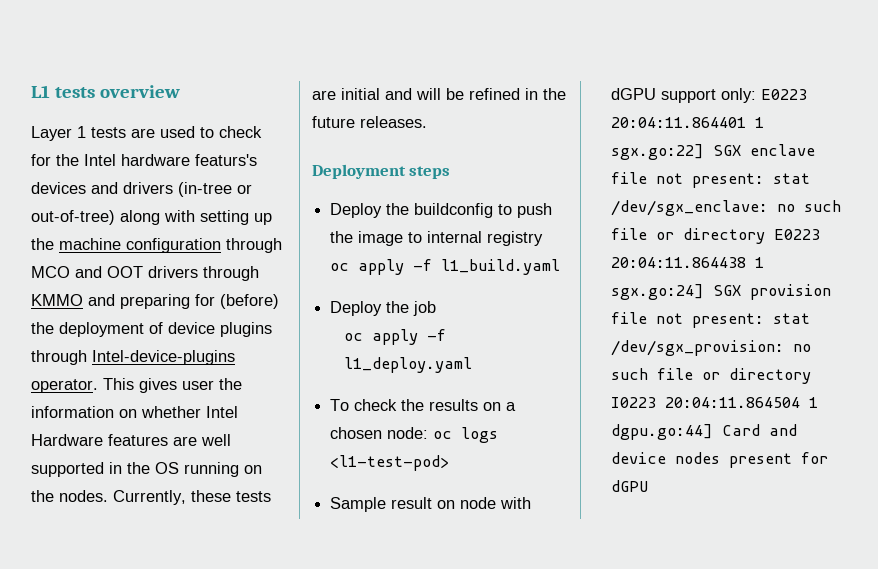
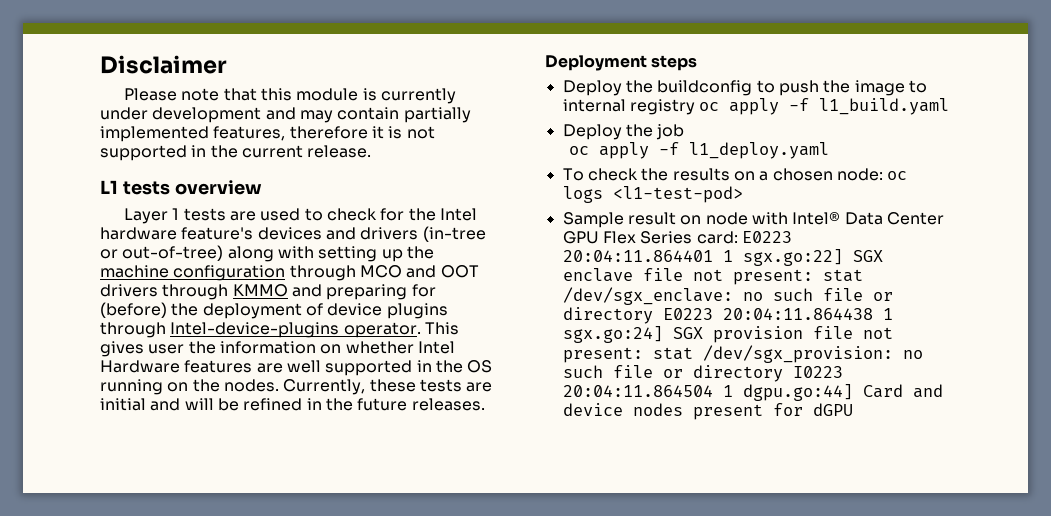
+ Disclaimer
+ Please note that this module is currently under development and may contain partially implemented features, therefore it is not supported in the current release.
- Layer 1 tests are used to check for the Intel hardware featurs's devices and drivers (in-tree or out-of-tree) along with setting up the machine configuration through MCO and OOT drivers through KMMO and preparing for (before) the deployment of device plugins through Intel-device-plugins operator.
+ Layer 1 tests are used to check for the Intel hardware feature's devices and drivers (in-tree or out-of-tree) along with setting up the machine configuration through MCO and OOT drivers through KMMO and preparing for (before) the deployment of device plugins through Intel-device-plugins operator.
- Sample result on node with dGPU support only: E0223 20:04:11.864401 1 sgx.go:22] SGX enclave file not present: stat /dev/sgx_enclave: no such file or directory E0223 20:04:11.864438 1 sgx.go:24] SGX provision file not present: stat /dev/sgx_provision: no such file or directory I0223 20:04:11.864504 1 dgpu.go:44] Card and device nodes present for dGPU
+ Sample result on node with Intel® Data Center GPU Flex Series card: E0223 20:04:11.864401 1 sgx.go:22] SGX enclave file not present: stat /dev/sgx_enclave: no such file or directory E0223 20:04:11.864438 1 sgx.go:24] SGX provision file not present: stat /dev/sgx_provision: no such file or directory I0223 20:04:11.864504 1 dgpu.go:44] Card and device nodes present for dGPU

